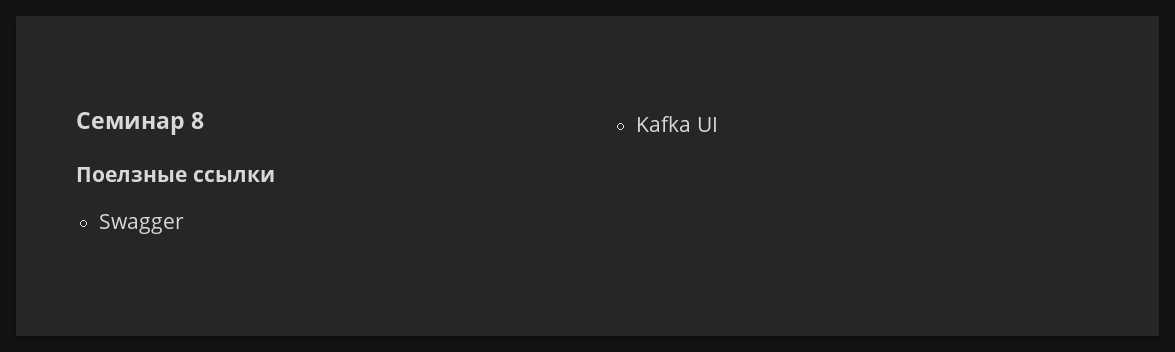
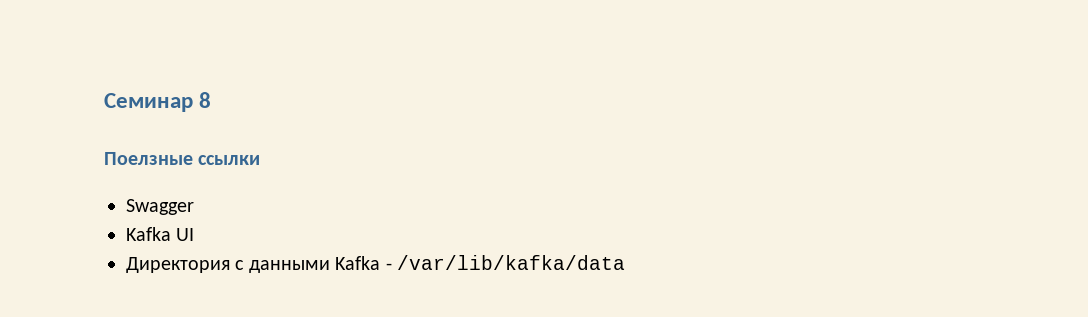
+ Директория с данными Kafka - /var/lib/kafka/data

